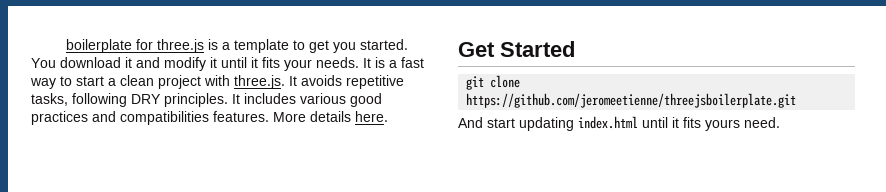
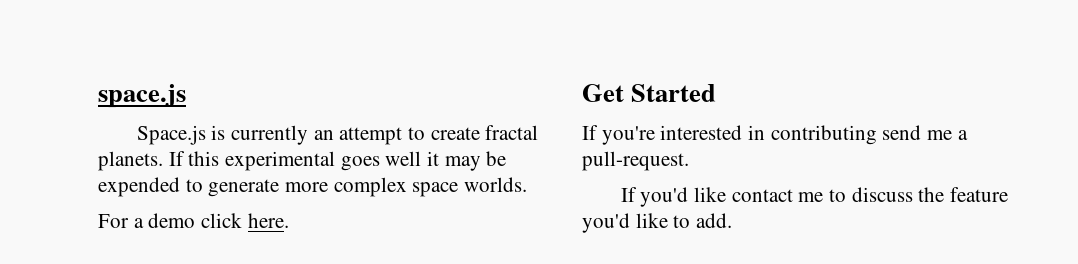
- boilerplate for three.js is a template to get you started. You download it and modify it until it fits your needs. It is a fast way to start a clean project with three.js. It avoids repetitive tasks, following DRY principles. It includes various good practices and compatibilities features. More details here.
+ space.js
+ Space.js is currently an attempt to create fractal planets. If this experimental goes well it may be expended to generate more complex space worlds.
+ For a demo click here.
  Get Started
- git clone https://github.com/jeromeetienne/threejsboilerplate.git
- And start updating index.html until it fits yours need.
+ If you're interested in contributing send me a pull-request.
+ If you'd like contact me to discuss the feature you'd like to add.

